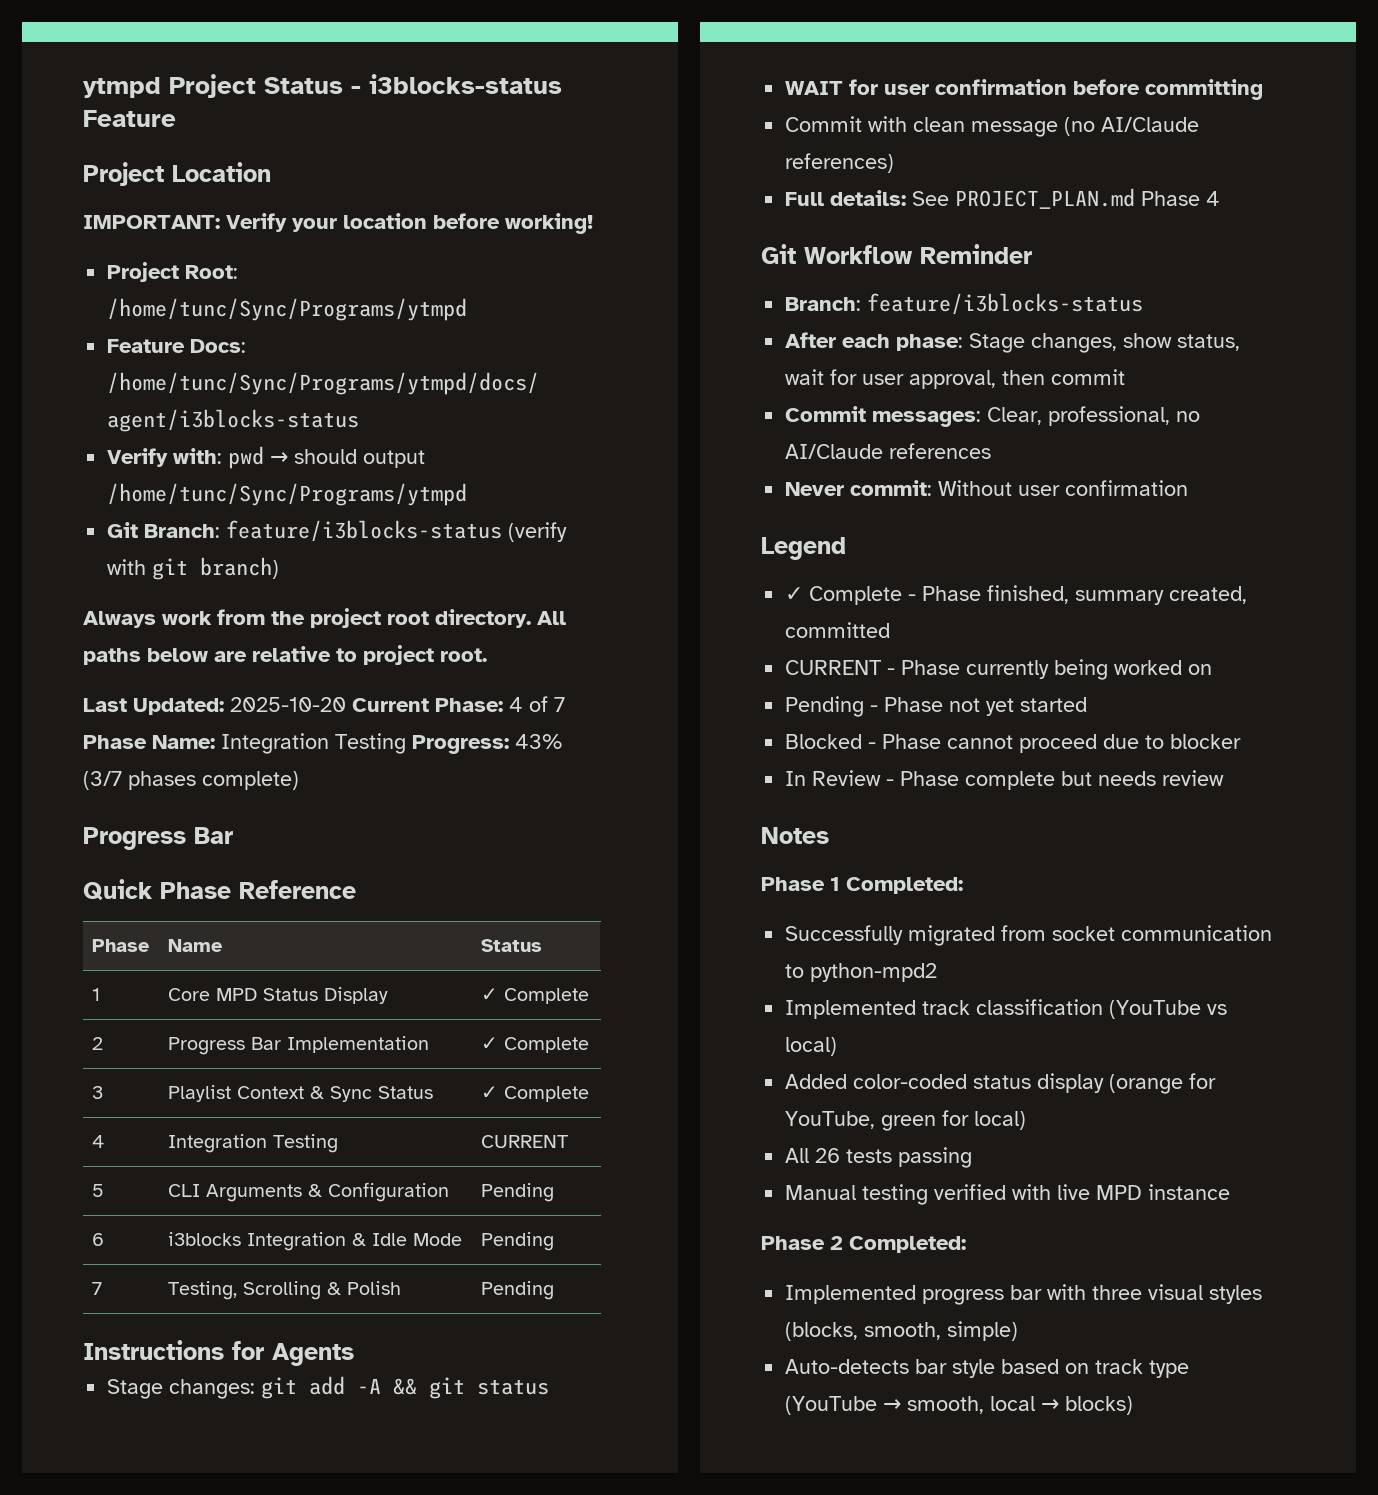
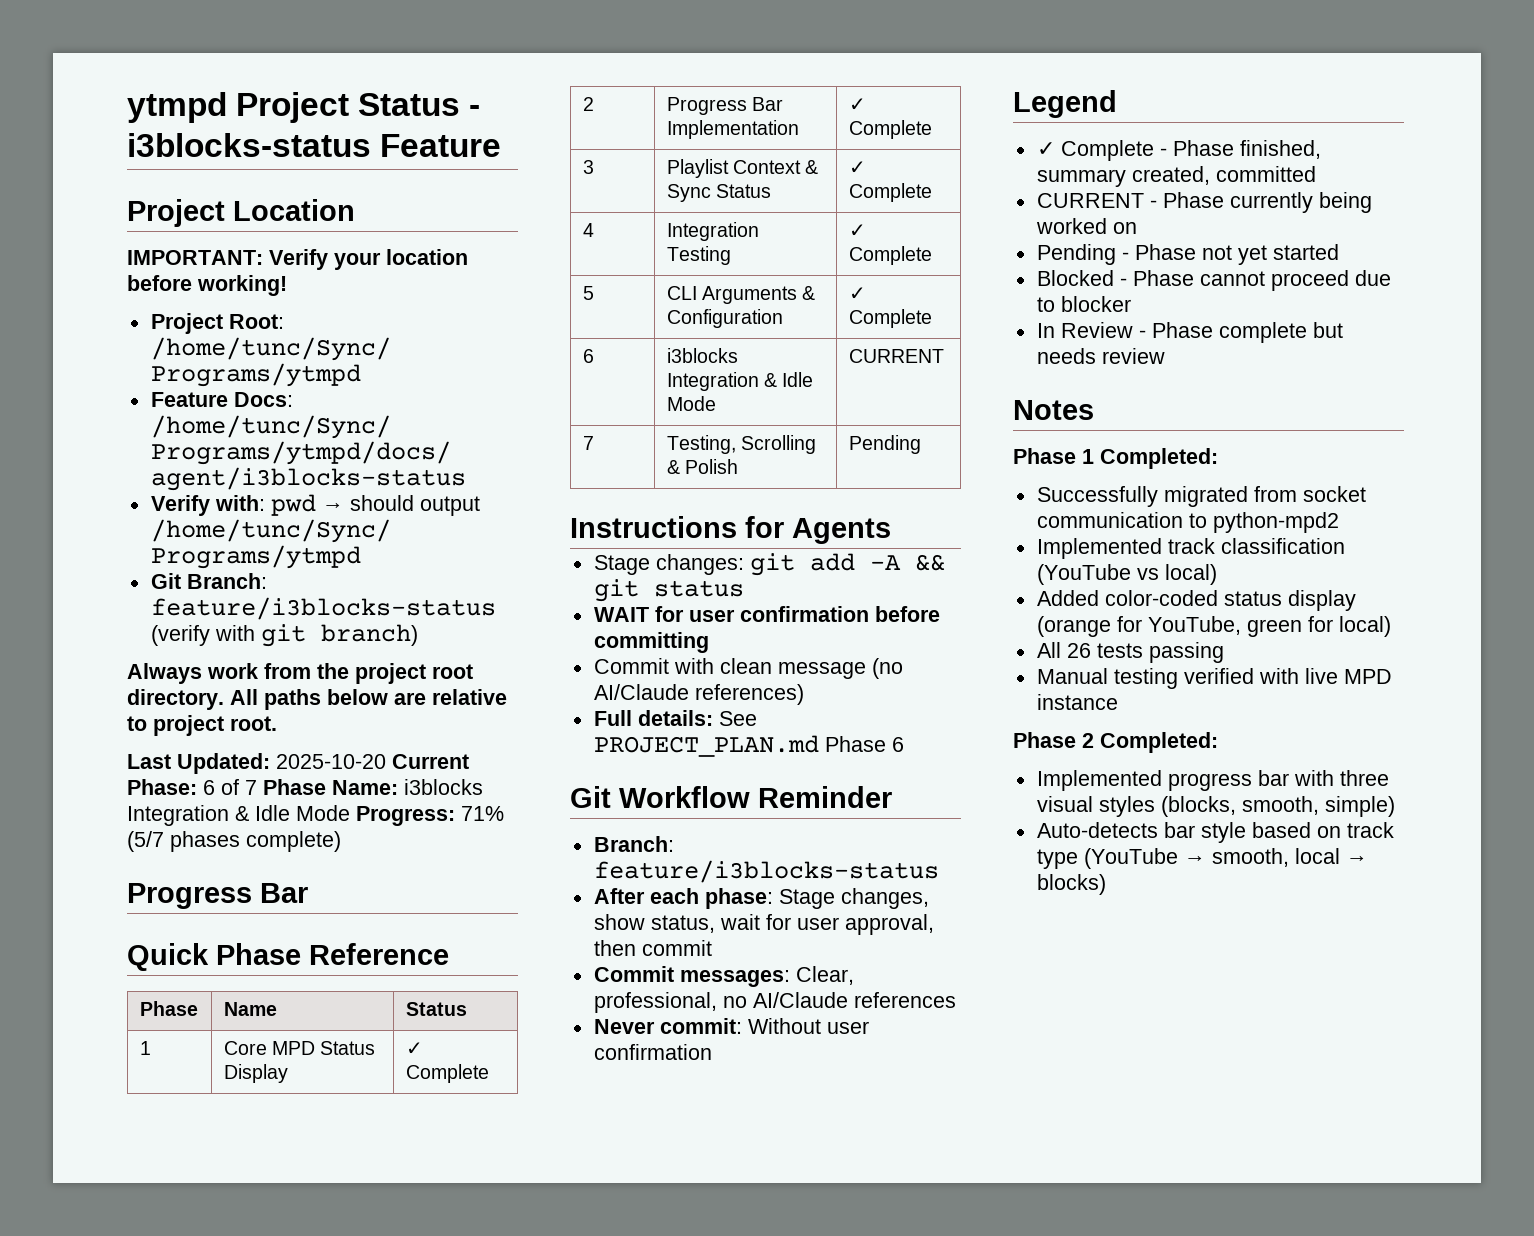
- Last Updated: 2025-10-20 Current Phase: 4 of 7 Phase Name: Integration Testing Progress: 43% (3/7 phases complete)
+ Last Updated: 2025-10-20 Current Phase: 6 of 7 Phase Name: i3blocks Integration & Idle Mode Progress: 71% (5/7 phases complete)
- 4 | Integration Testing | CURRENT
+ 4 | Integration Testing | ✓ Complete
- 5 | CLI Arguments & Configuration | Pending
+ 5 | CLI Arguments & Configuration | ✓ Complete
- 6 | i3blocks Integration & Idle Mode | Pending
+ 6 | i3blocks Integration & Idle Mode | CURRENT
- Full details: See PROJECT_PLAN.md Phase 4
+ Full details: See PROJECT_PLAN.md Phase 6

